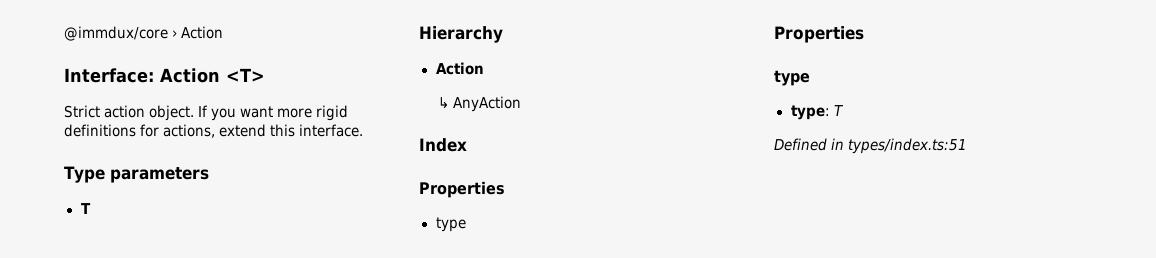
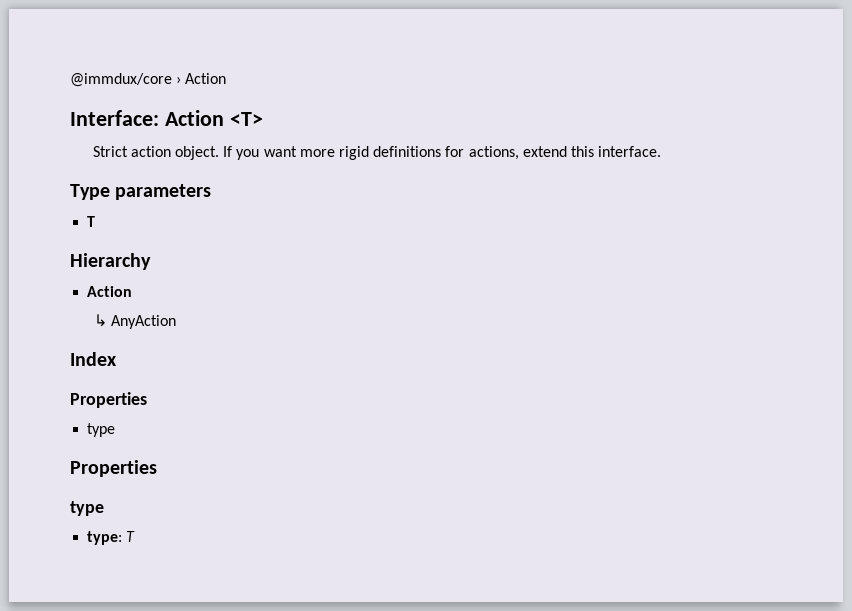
- Defined in types/index.ts:51

